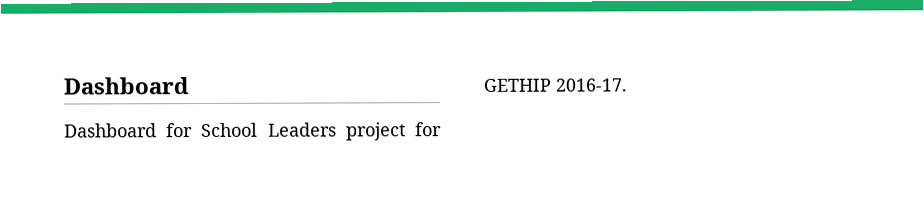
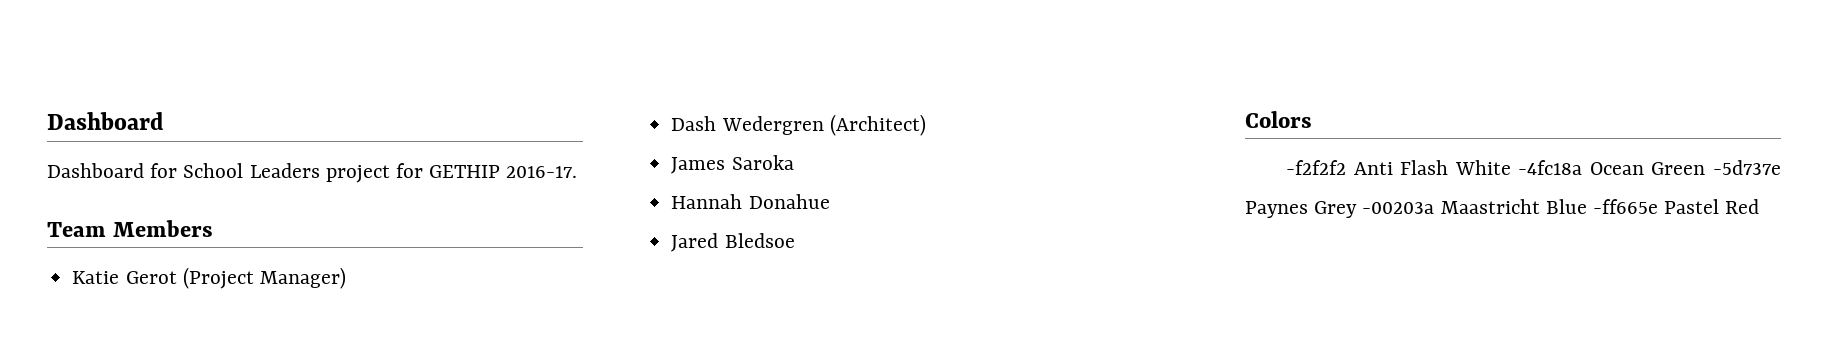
+ Team Members
+ Katie Gerot (Project Manager)
+ Dash Wedergren (Architect)
+ James Saroka
+ Hannah Donahue
+ Jared Bledsoe
+ Colors
+ -f2f2f2 Anti Flash White -4fc18a Ocean Green -5d737e Paynes Grey -00203a Maastricht Blue -ff665e Pastel Red

